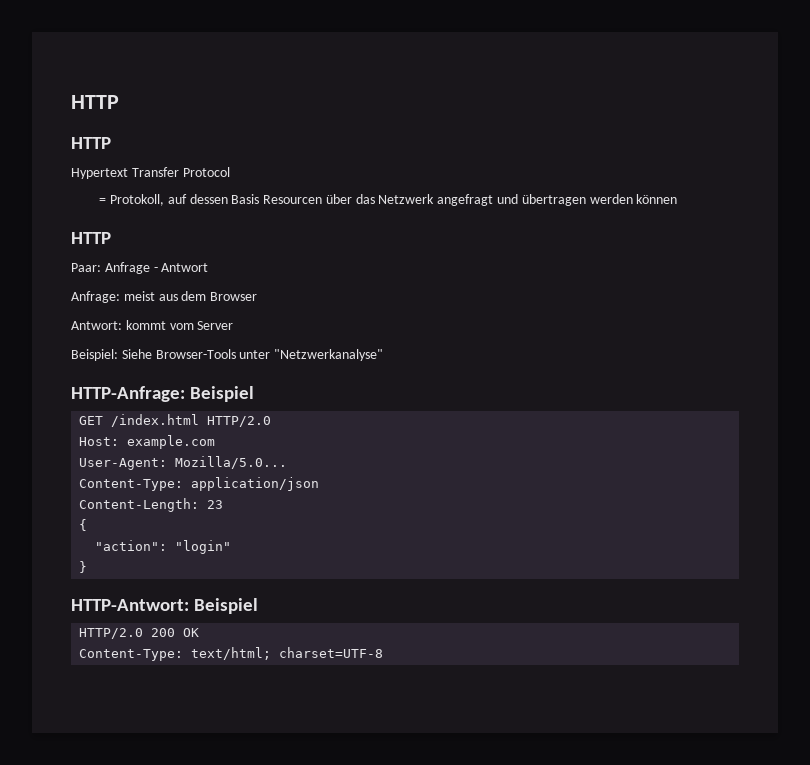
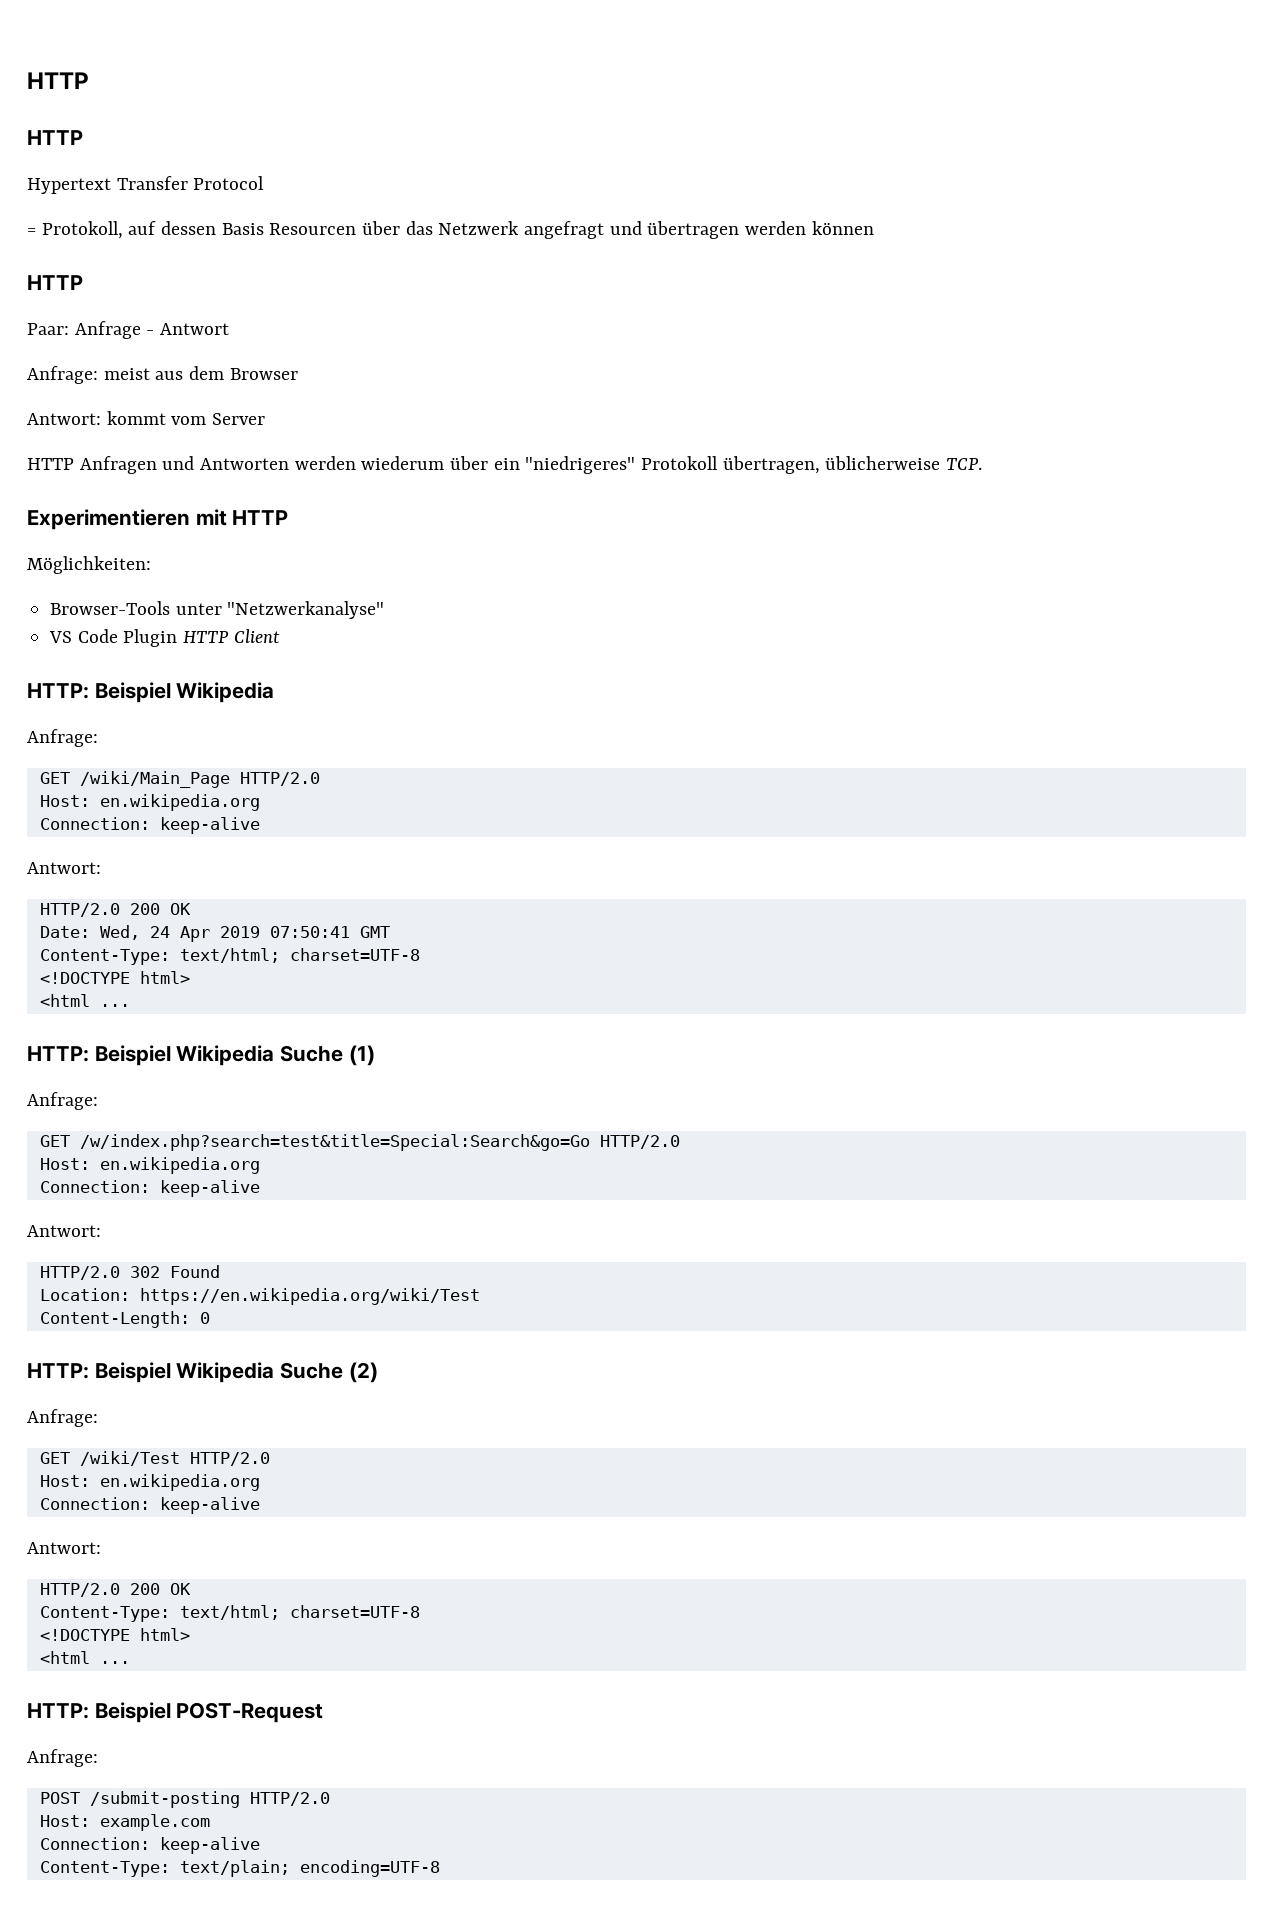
- Beispiel: Siehe Browser-Tools unter "Netzwerkanalyse"
- HTTP-Anfrage: Beispiel
- GET /index.html HTTP/2.0
- Host: example.com
- User-Agent: Mozilla/5.0...
- Content-Type: application/json
- Content-Length: 23
- {
- "action": "login"
- }
- HTTP-Antwort: Beispiel
+ HTTP Anfragen und Antworten werden wiederum über ein "niedrigeres" Protokoll übertragen, üblicherweise TCP.
+ Experimentieren mit HTTP
+ Möglichkeiten:
+ Browser-Tools unter "Netzwerkanalyse"
+ VS Code Plugin HTTP Client
+ HTTP: Beispiel Wikipedia
+ Anfrage:
+ GET /wiki/Main_Page HTTP/2.0
+ Host: en.wikipedia.org
+ Connection: keep-alive
+ Antwort:
+ HTTP/2.0 200 OK
+ Date: Wed, 24 Apr 2019 07:50:41 GMT
+ Content-Type: text/html; charset=UTF-8
+ <!DOCTYPE html>
+ <html ...
+ HTTP: Beispiel Wikipedia Suche (1)
+ Anfrage:
+ GET /w/index.php?search=test&title=Special:Search&go=Go HTTP/2.0
+ Host: en.wikipedia.org
+ Connection: keep-alive
+ Antwort:
+ HTTP/2.0 302 Found
+ Location: https://en.wikipedia.org/wiki/Test
+ Content-Length: 0
+ HTTP: Beispiel Wikipedia Suche (2)
+ Anfrage:
+ GET /wiki/Test HTTP/2.0
+ Host: en.wikipedia.org
+ Connection: keep-alive
+ Antwort:
  HTTP/2.0 200 OK
  Content-Type: text/html; charset=UTF-8
+ <!DOCTYPE html>
+ <html ...
+ HTTP: Beispiel POST-Request
+ Anfrage:
+ POST /submit-posting HTTP/2.0
+ Host: example.com
+ Connection: keep-alive
+ Content-Type: text/plain; encoding=UTF-8

